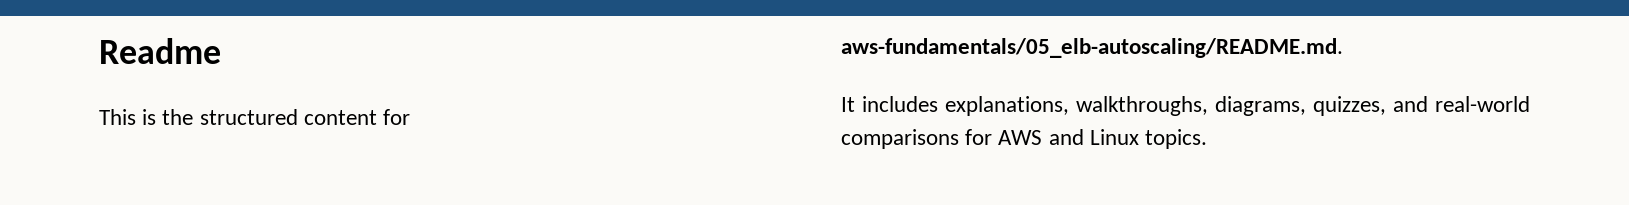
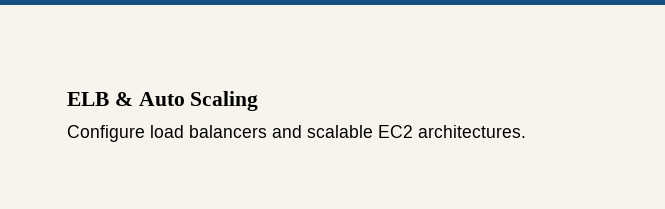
- Readme
- This is the structured content for aws-fundamentals/05_elb-autoscaling/README.md.
- It includes explanations, walkthroughs, diagrams, quizzes, and real-world comparisons for AWS and Linux topics.
+ ELB & Auto Scaling
+ Configure load balancers and scalable EC2 architectures.

